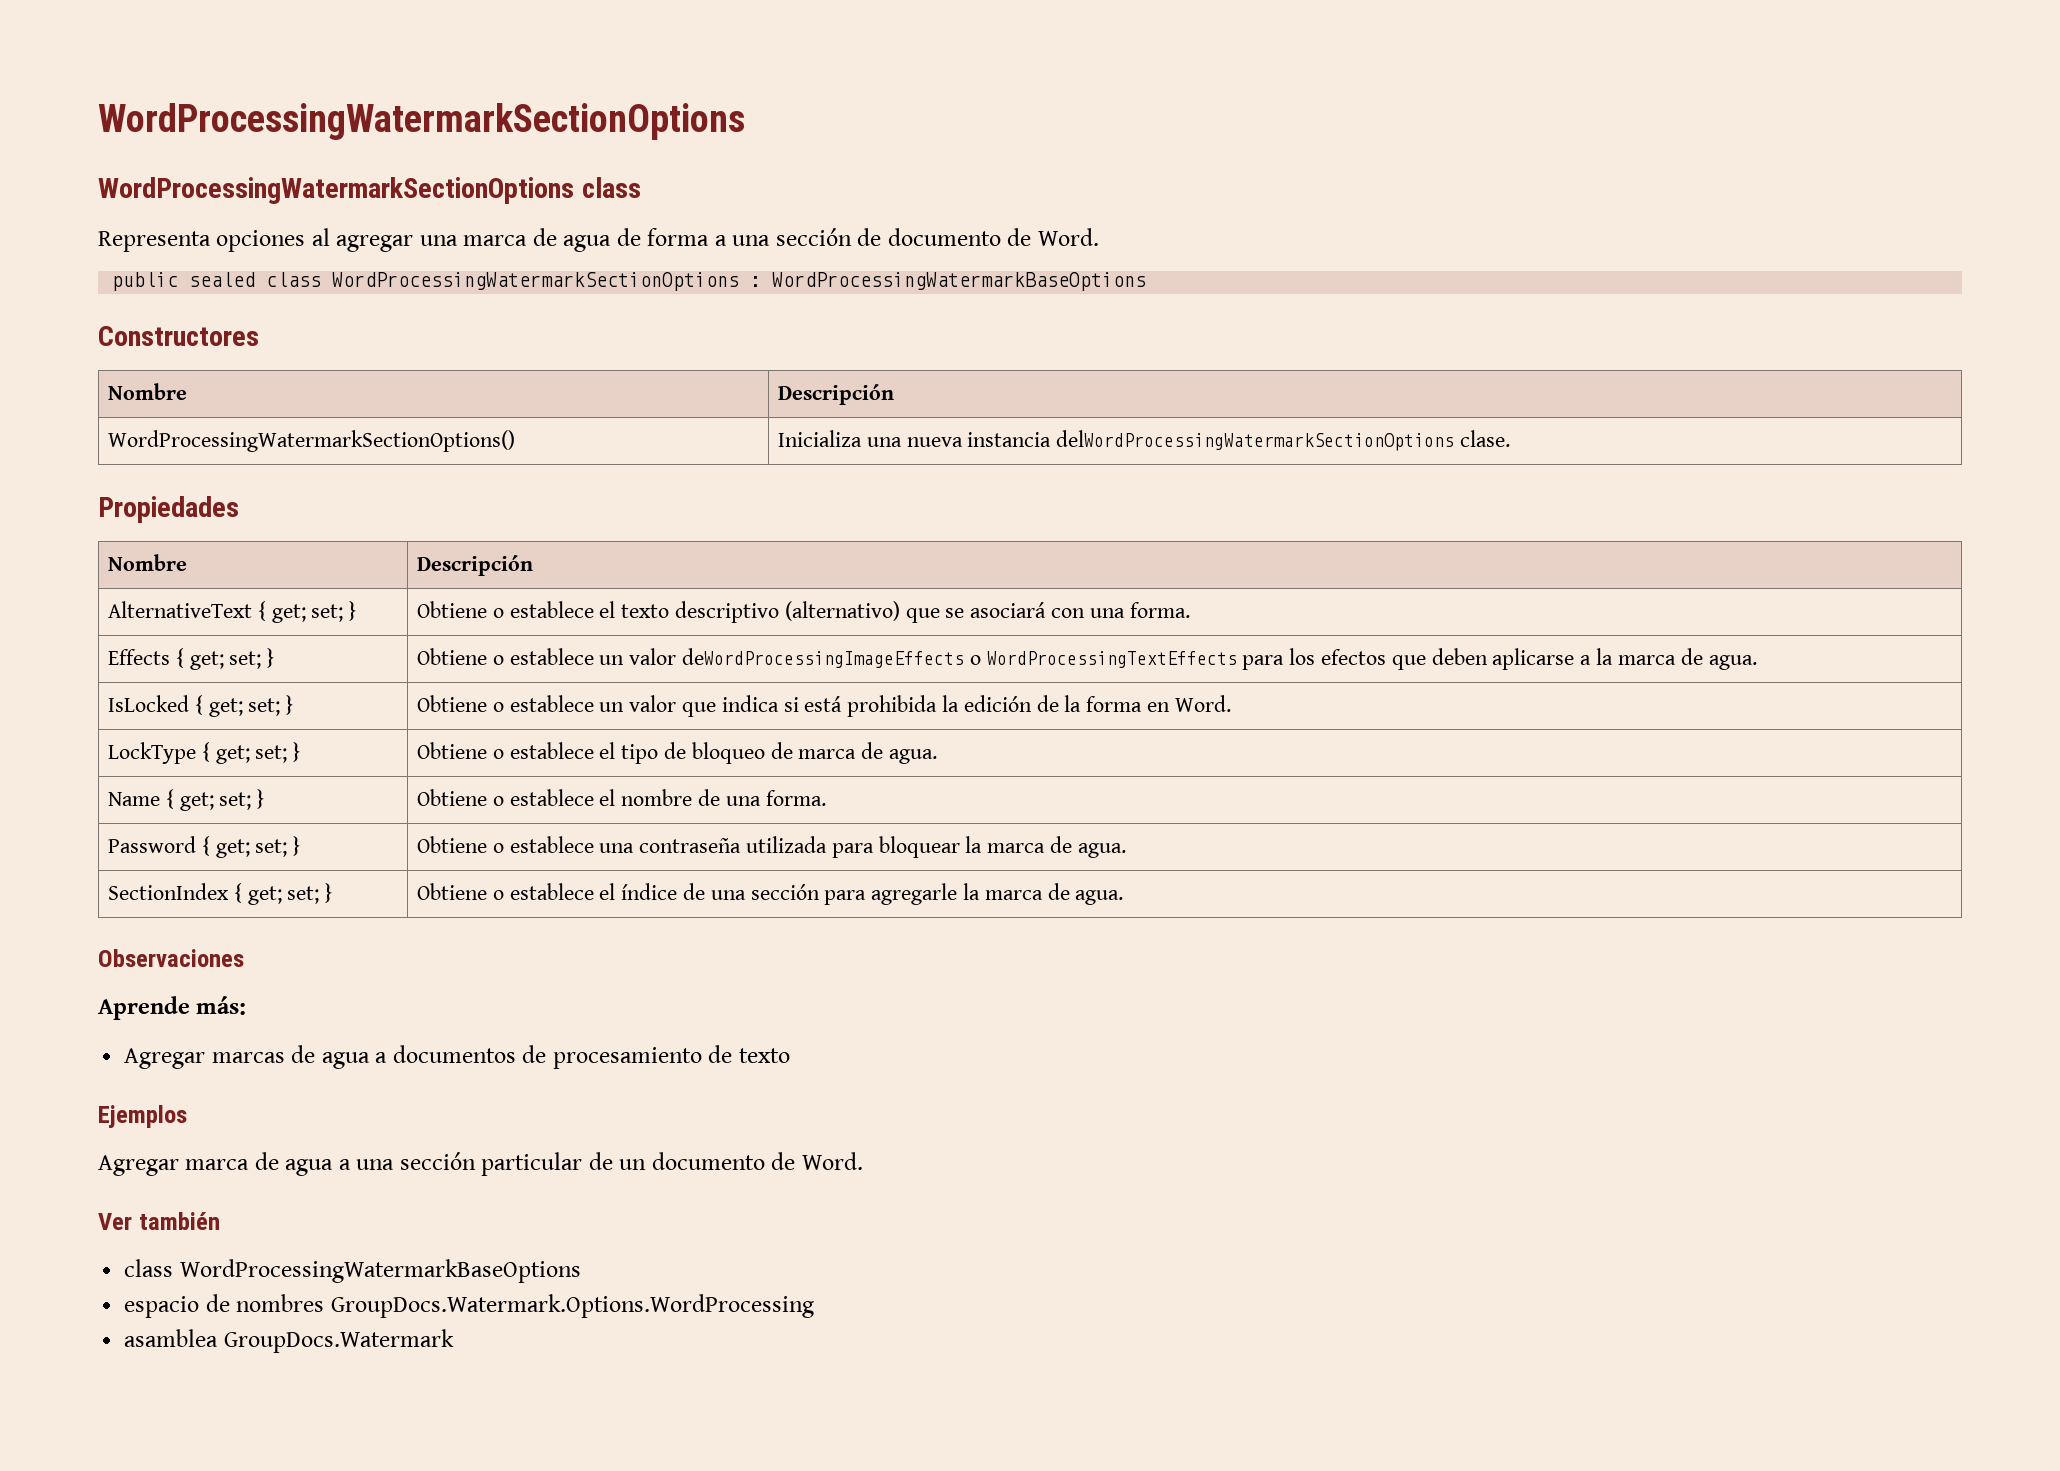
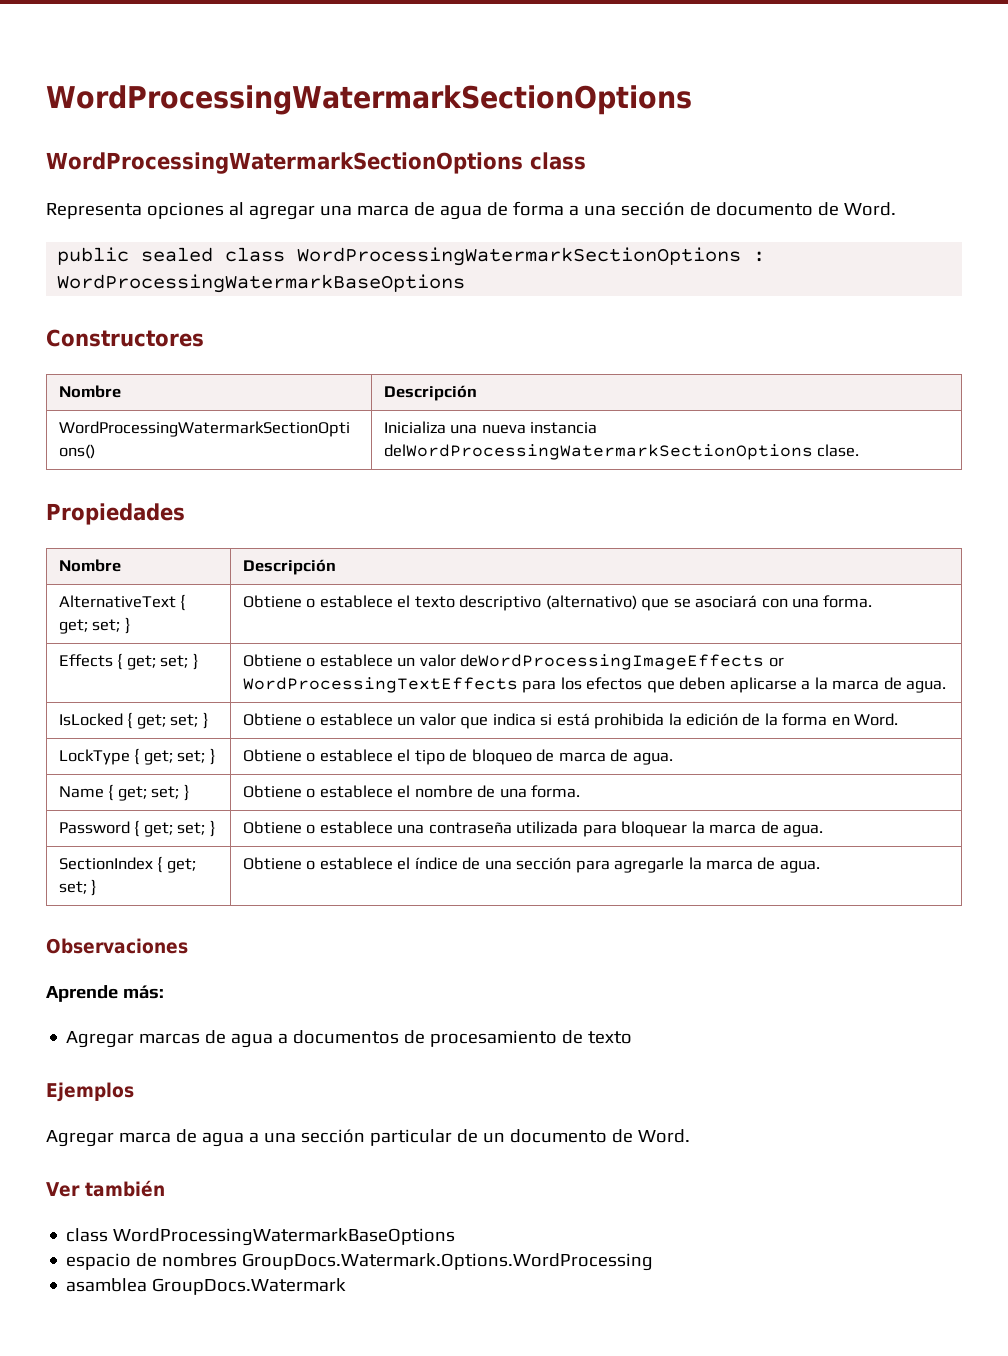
- Effects { get; set; } | Obtiene o establece un valor deWordProcessingImageEffects o WordProcessingTextEffects para los efectos que deben aplicarse a la marca de agua.
+ Effects { get; set; } | Obtiene o establece un valor deWordProcessingImageEffects or WordProcessingTextEffects para los efectos que deben aplicarse a la marca de agua.

